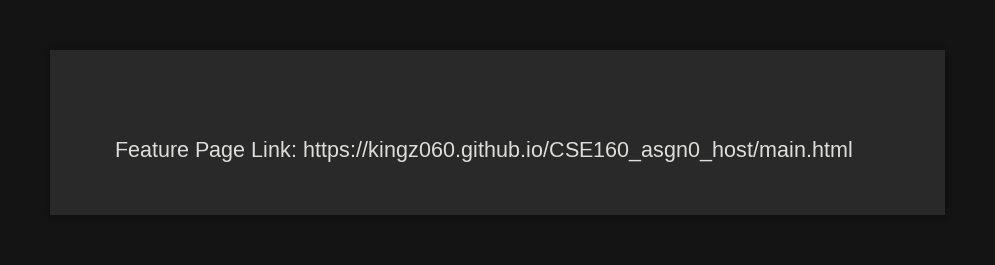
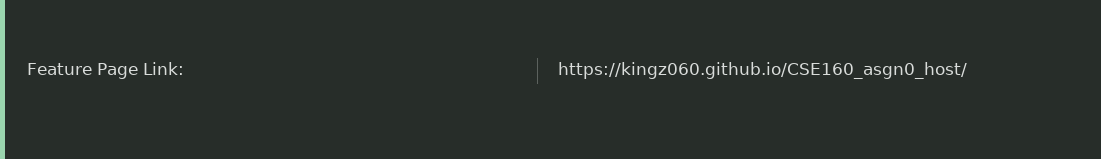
- Feature Page Link: https://kingz060.github.io/CSE160_asgn0_host/main.html
+ Feature Page Link: https://kingz060.github.io/CSE160_asgn0_host/

